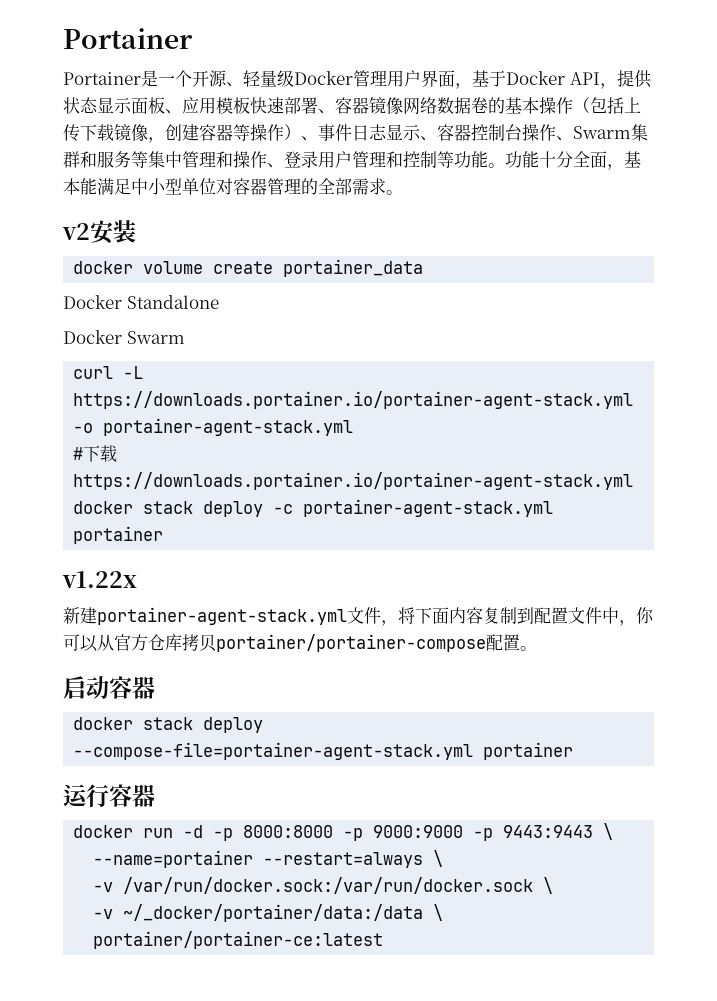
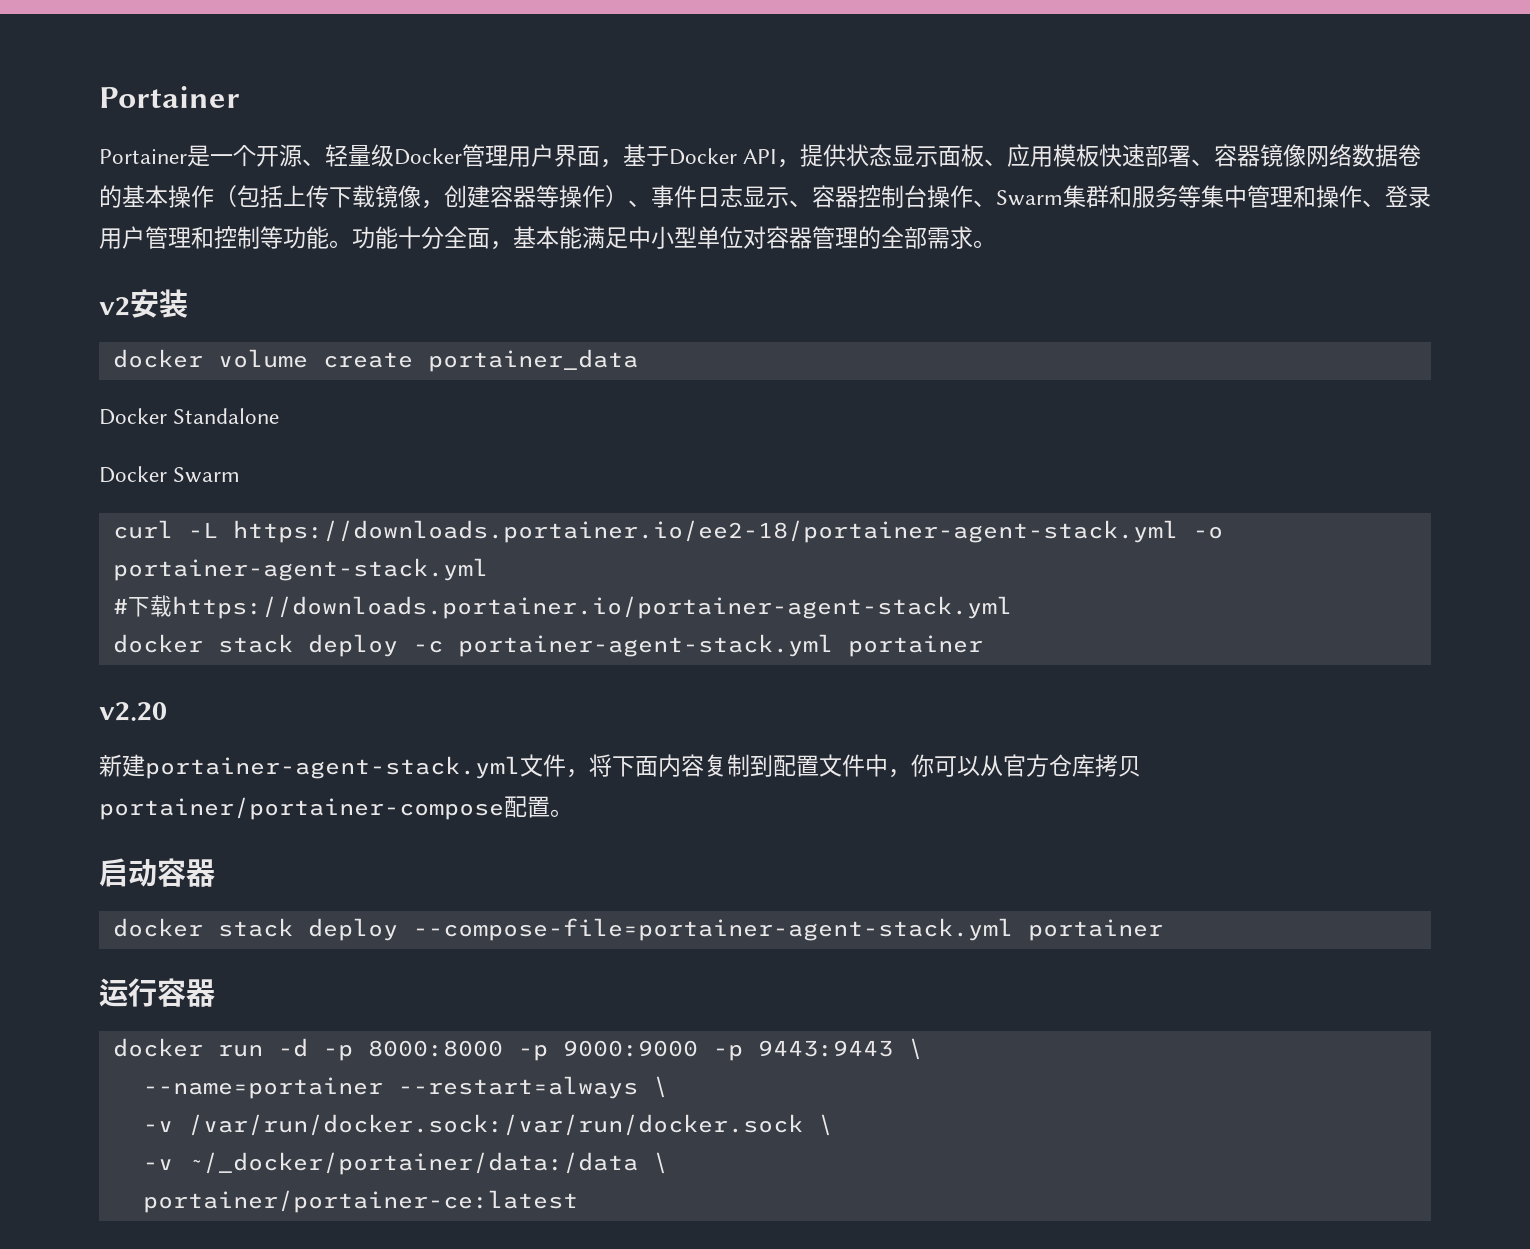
- curl -L https://downloads.portainer.io/portainer-agent-stack.yml -o portainer-agent-stack.yml
+ curl -L https://downloads.portainer.io/ee2-18/portainer-agent-stack.yml -o portainer-agent-stack.yml
- v1.22x
+ v2.20

